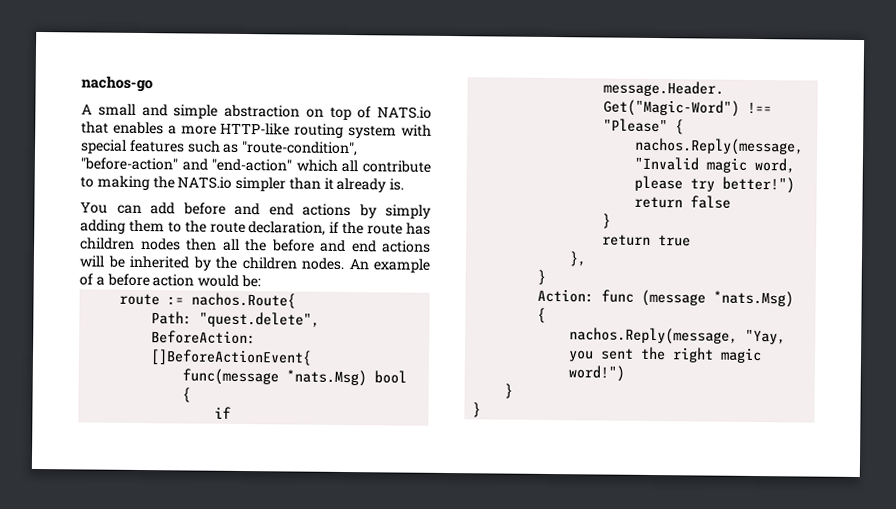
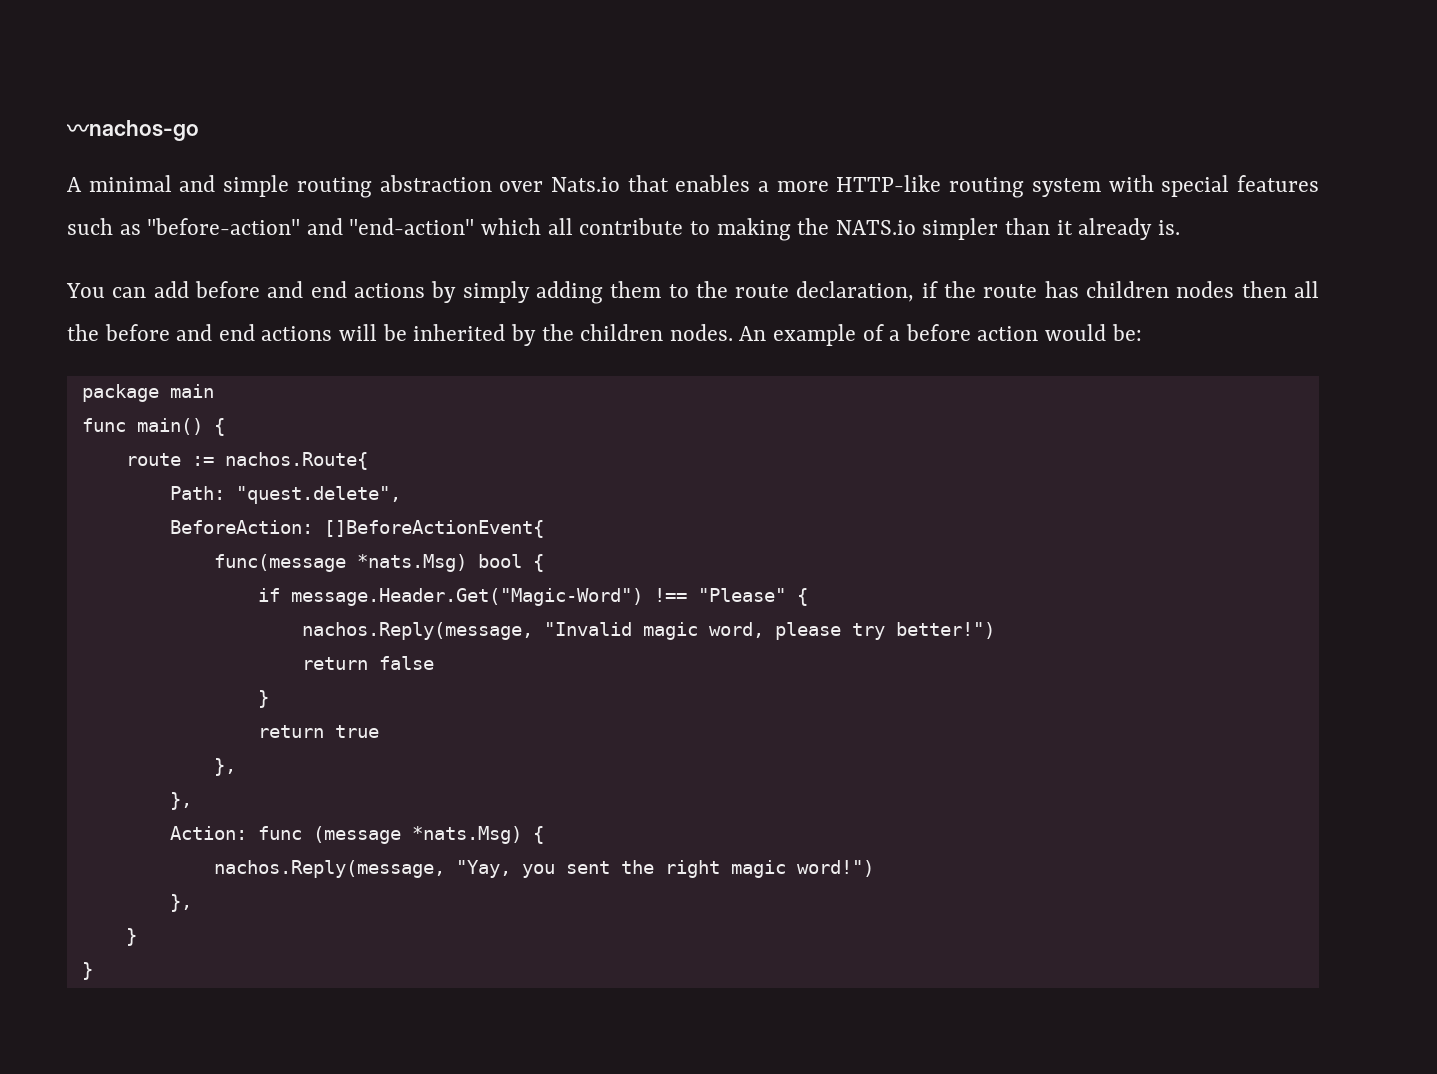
- nachos-go
+ 〰nachos-go
- A small and simple abstraction on top of NATS.io that enables a more HTTP-like routing system with special features such as "route-condition", "before-action" and "end-action" which all contribute to making the NATS.io simpler than it already is.
+ A minimal and simple routing abstraction over Nats.io that enables a more HTTP-like routing system with special features such as "before-action" and "end-action" which all contribute to making the NATS.io simpler than it already is.
+ package main
+ func main() {
  return true
  },
- }
+ },
  nachos.Reply(message, "Yay, you sent the right magic word!")
+ },

